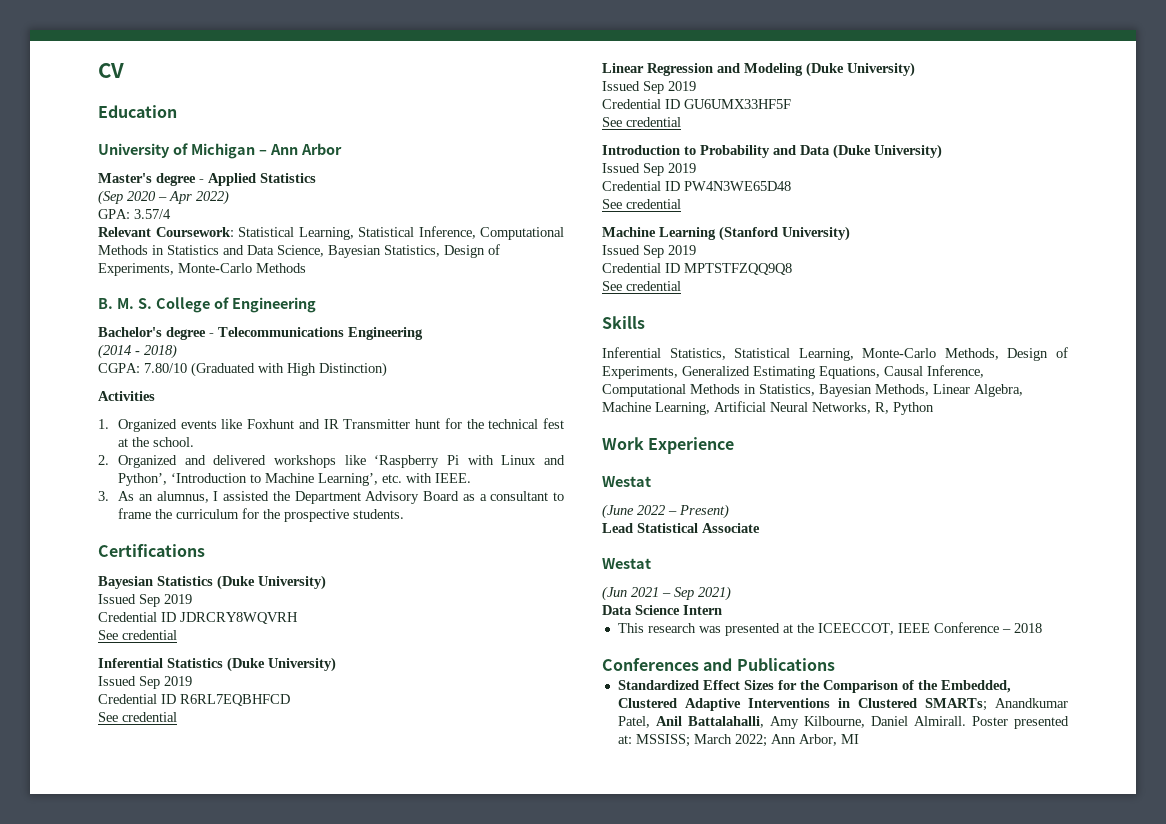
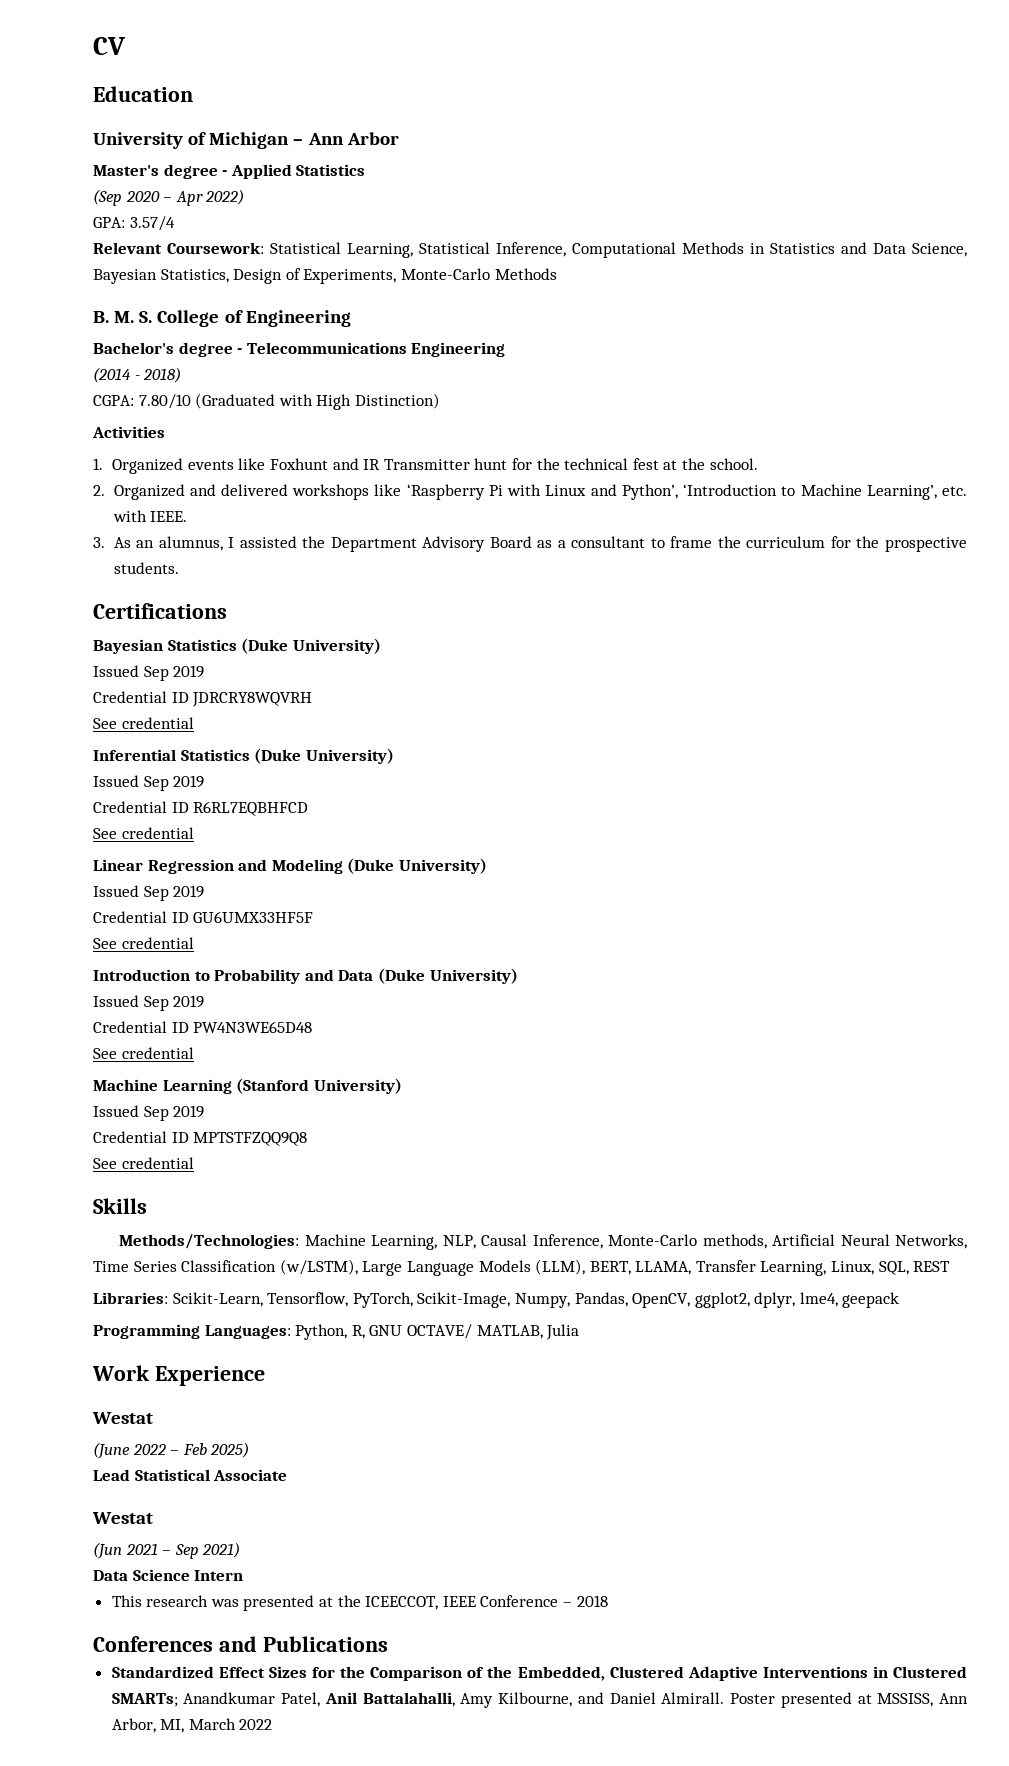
- Inferential Statistics, Statistical Learning, Monte-Carlo Methods, Design of Experiments, Generalized Estimating Equations, Causal Inference, Computational Methods in Statistics, Bayesian Methods, Linear Algebra, Machine Learning, Artificial Neural Networks, R, Python
+ Methods/Technologies: Machine Learning, NLP, Causal Inference, Monte-Carlo methods, Artificial Neural Networks, Time Series Classification (w/LSTM), Large Language Models (LLM), BERT, LLAMA, Transfer Learning, Linux, SQL, REST
+ Libraries: Scikit-Learn, Tensorflow, PyTorch, Scikit-Image, Numpy, Pandas, OpenCV, ggplot2, dplyr, lme4, geepack
+ Programming Languages: Python, R, GNU OCTAVE/ MATLAB, Julia
- (June 2022 – Present)
+ (June 2022 – Feb 2025)
- Standardized Effect Sizes for the Comparison of the Embedded, Clustered Adaptive Interventions in Clustered SMARTs; Anandkumar Patel, Anil Battalahalli, Amy Kilbourne, Daniel Almirall.
+ Standardized Effect Sizes for the Comparison of the Embedded, Clustered Adaptive Interventions in Clustered SMARTs; Anandkumar Patel, Anil Battalahalli, Amy Kilbourne, and Daniel Almirall.
- Poster presented at: MSSISS; March 2022; Ann Arbor, MI
+ Poster presented at MSSISS, Ann Arbor, MI, March 2022

